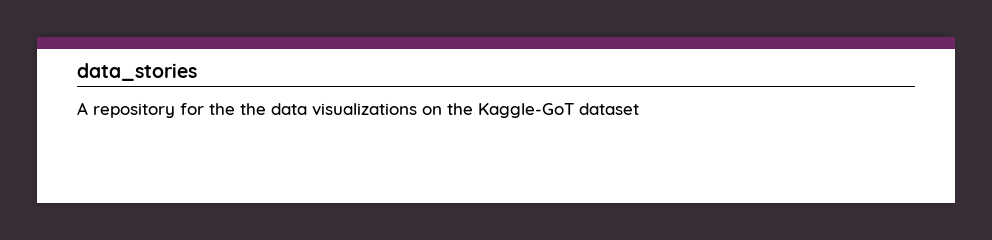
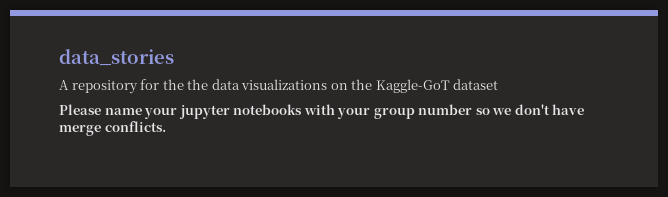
+ Please name your jupyter notebooks with your group number so we don't have merge conflicts.

